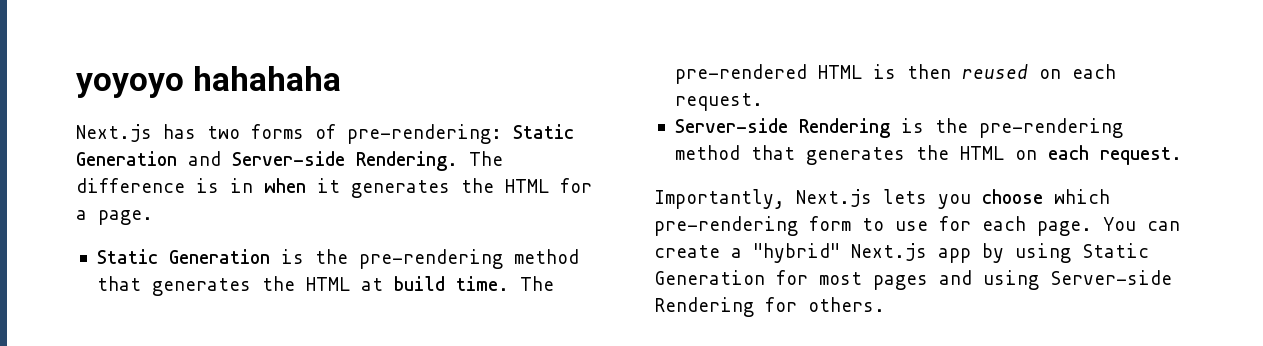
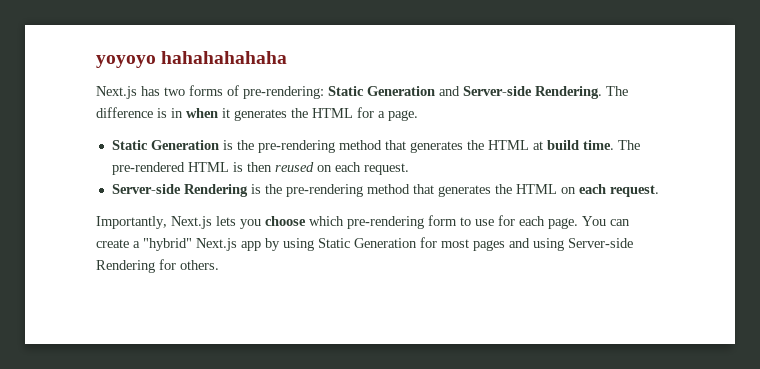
- yoyoyo hahahaha
+ yoyoyo hahahahahaha

